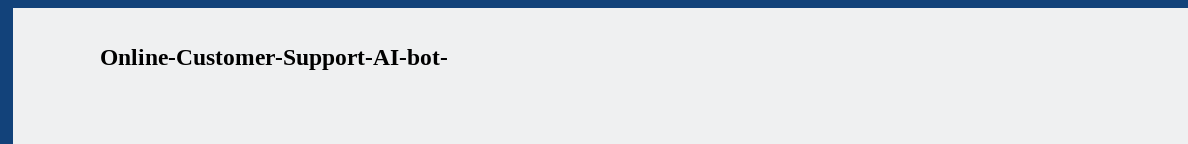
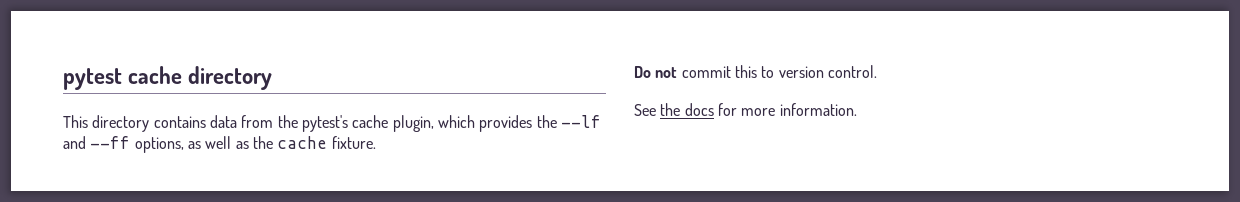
- Online-Customer-Support-AI-bot-
+ pytest cache directory
+ This directory contains data from the pytest's cache plugin, which provides the --lf and --ff options, as well as the cache fixture.
+ Do not commit this to version control.
+ See the docs for more information.

